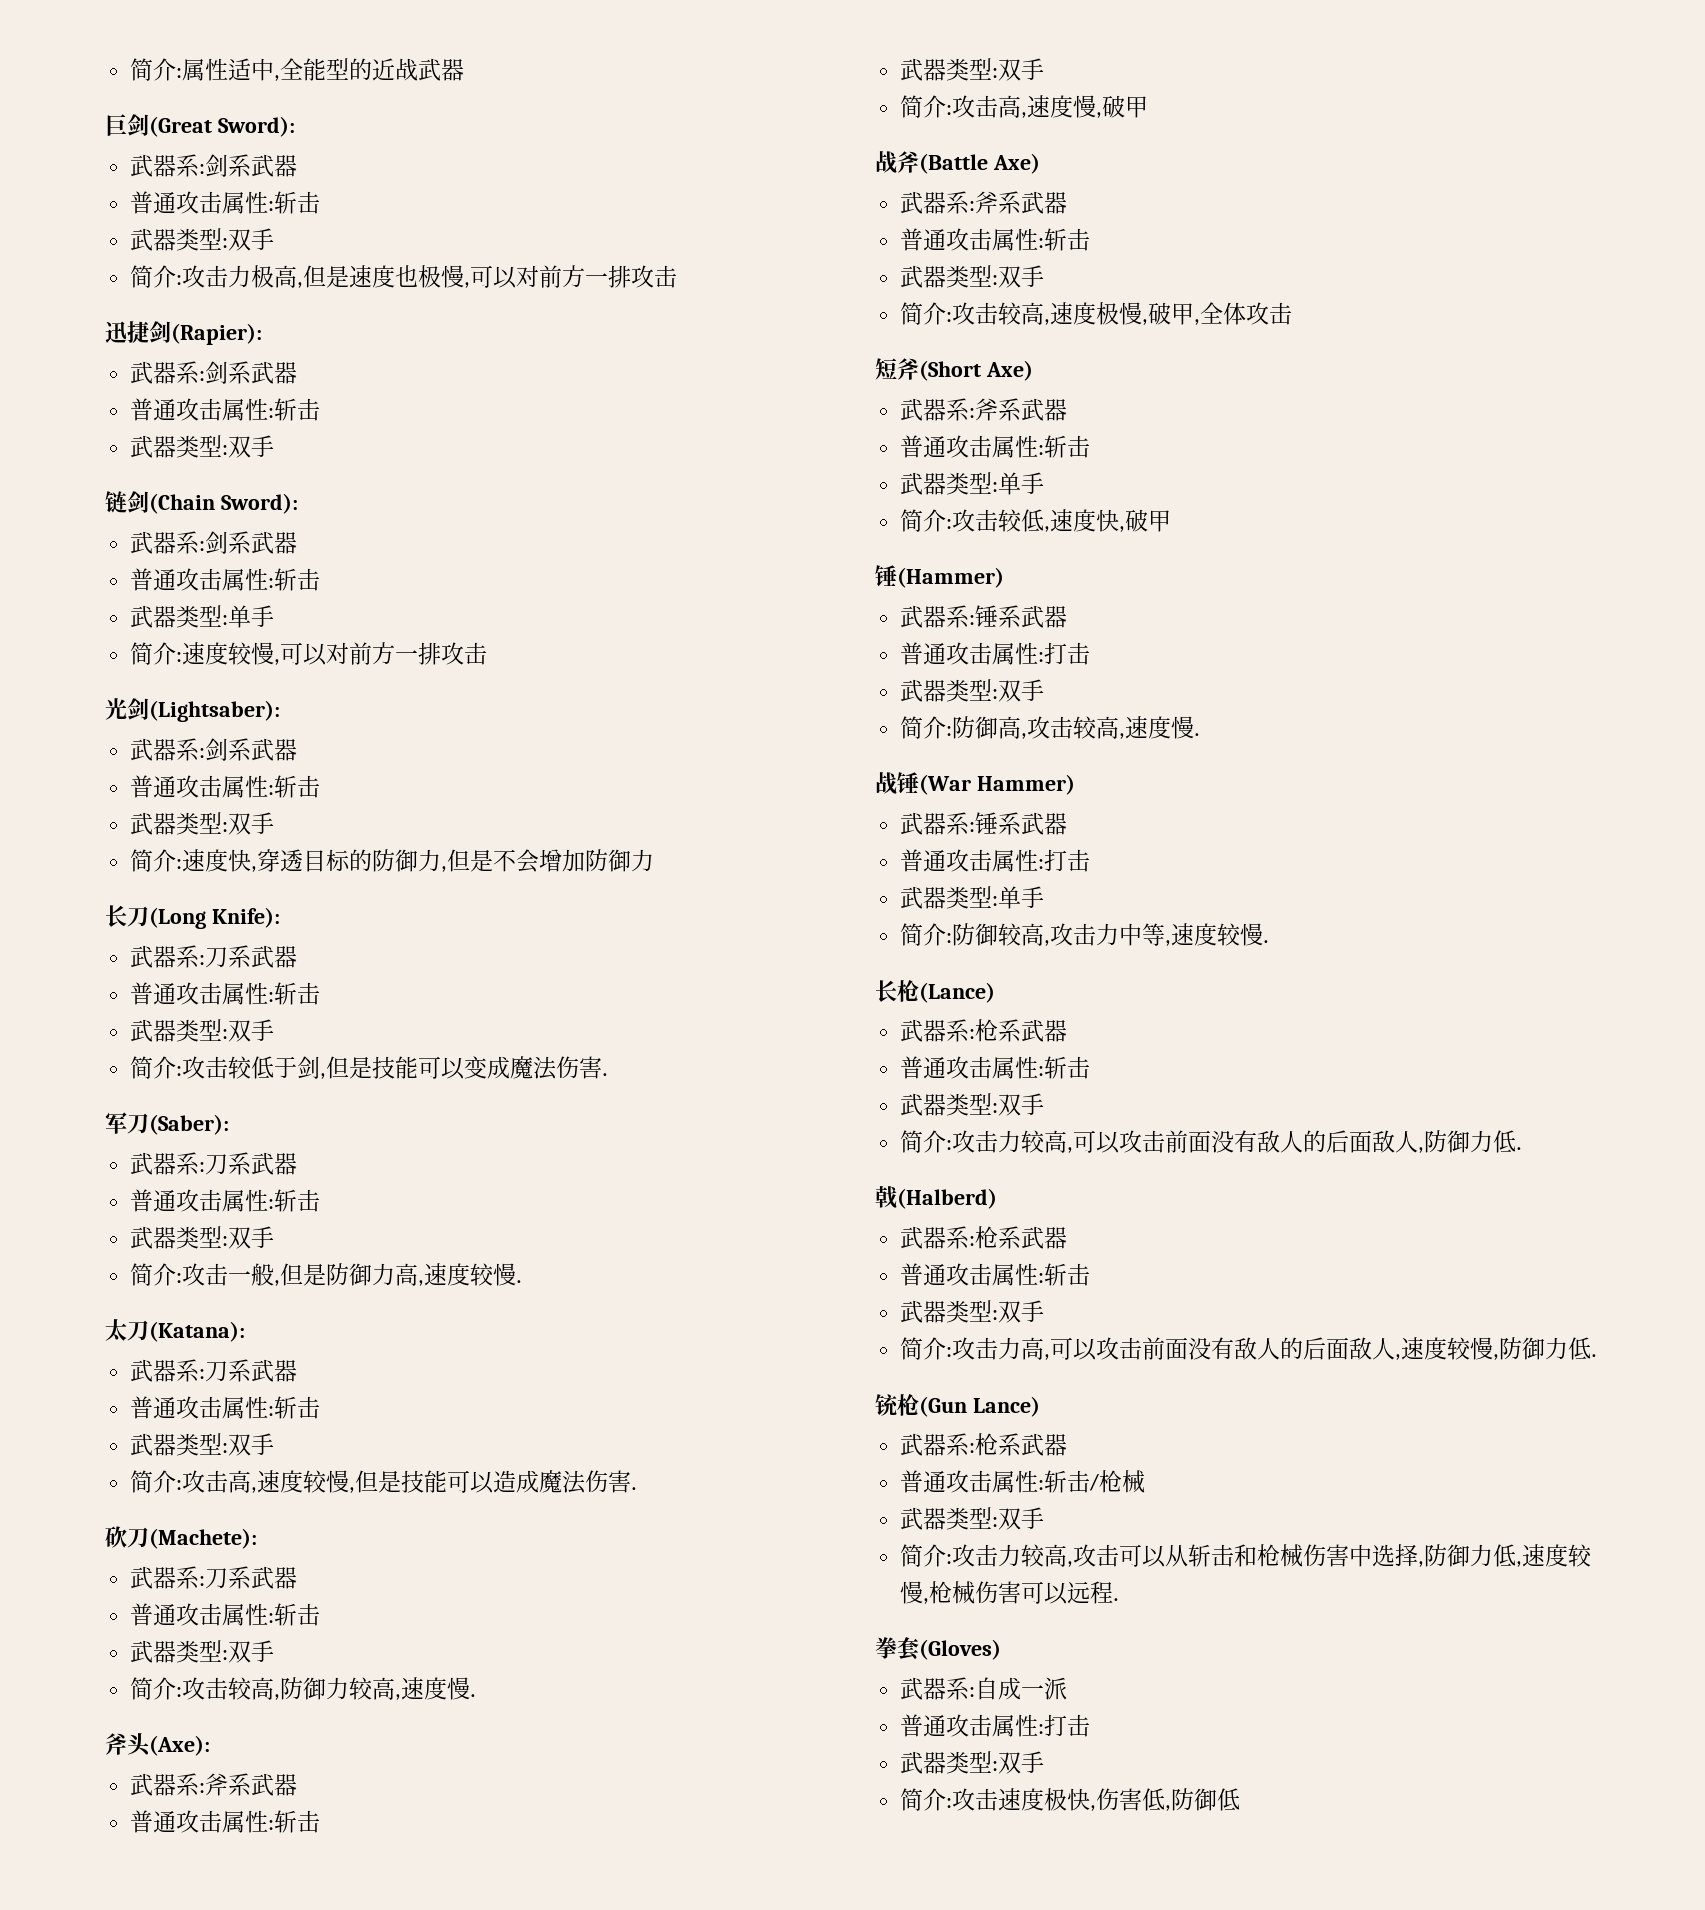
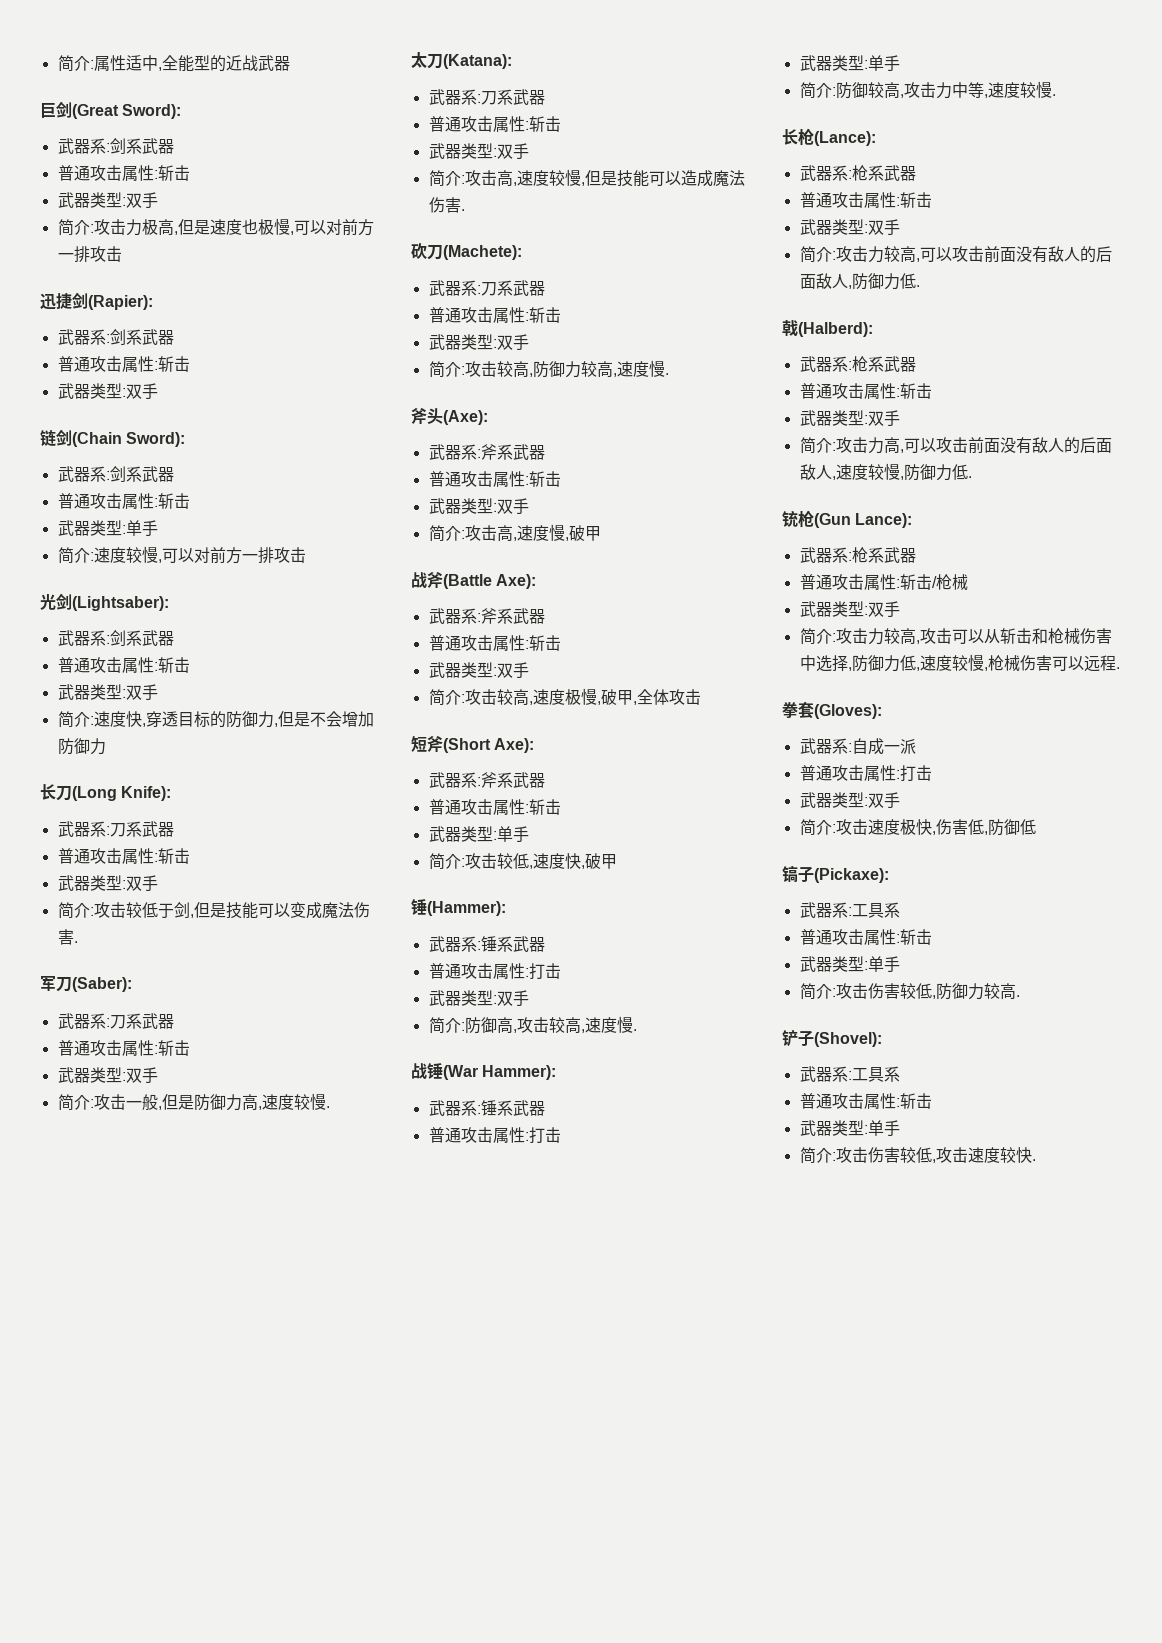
- 战斧(Battle Axe)
+ 战斧(Battle Axe):
- 短斧(Short Axe)
+ 短斧(Short Axe):
- 锤(Hammer)
+ 锤(Hammer):
- 战锤(War Hammer)
+ 战锤(War Hammer):
- 长枪(Lance)
+ 长枪(Lance):
- 戟(Halberd)
+ 戟(Halberd):
- 铳枪(Gun Lance)
+ 铳枪(Gun Lance):
- 拳套(Gloves)
+ 拳套(Gloves):
+ 镐子(Pickaxe):
+ 武器系:工具系
+ 普通攻击属性:斩击
+ 武器类型:单手
+ 简介:攻击伤害较低,防御力较高.
+ 铲子(Shovel):
+ 武器系:工具系
+ 普通攻击属性:斩击
+ 武器类型:单手
+ 简介:攻击伤害较低,攻击速度较快.

